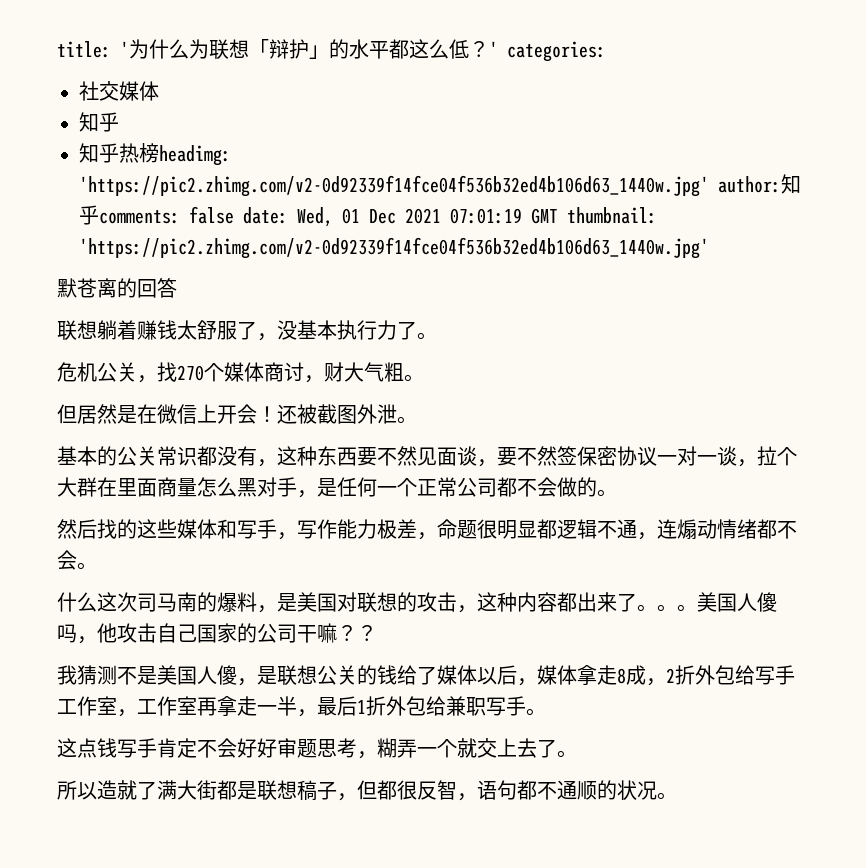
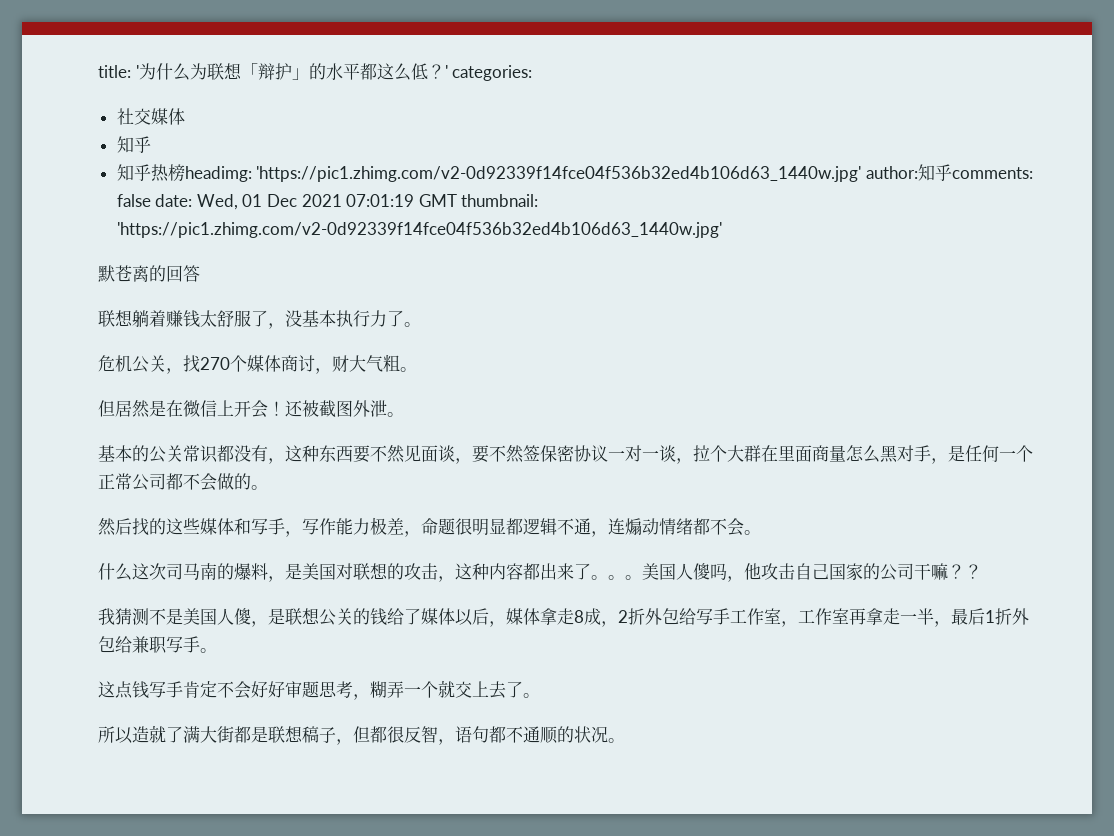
- 知乎热榜headimg: 'https://pic2.zhimg.com/v2-0d92339f14fce04f536b32ed4b106d63_1440w.jpg' author:知乎comments: false date: Wed, 01 Dec 2021 07:01:19 GMT thumbnail: 'https://pic2.zhimg.com/v2-0d92339f14fce04f536b32ed4b106d63_1440w.jpg'
+ 知乎热榜headimg: 'https://pic1.zhimg.com/v2-0d92339f14fce04f536b32ed4b106d63_1440w.jpg' author:知乎comments: false date: Wed, 01 Dec 2021 07:01:19 GMT thumbnail: 'https://pic1.zhimg.com/v2-0d92339f14fce04f536b32ed4b106d63_1440w.jpg'

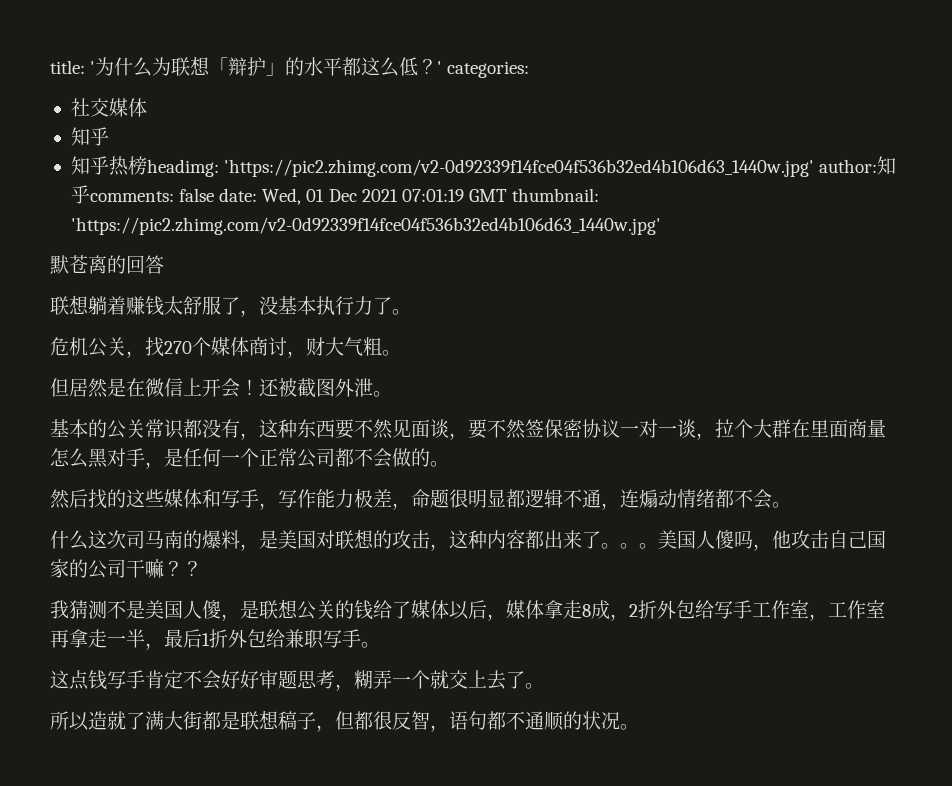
- 知乎热榜headimg: 'https://pic1.zhimg.com/v2-0d92339f14fce04f536b32ed4b106d63_1440w.jpg' author:知乎comments: false date: Wed, 01 Dec 2021 07:01:19 GMT thumbnail: 'https://pic1.zhimg.com/v2-0d92339f14fce04f536b32ed4b106d63_1440w.jpg'
+ 知乎热榜headimg: 'https://pic2.zhimg.com/v2-0d92339f14fce04f536b32ed4b106d63_1440w.jpg' author:知乎comments: false date: Wed, 01 Dec 2021 07:01:19 GMT thumbnail: 'https://pic2.zhimg.com/v2-0d92339f14fce04f536b32ed4b106d63_1440w.jpg'

